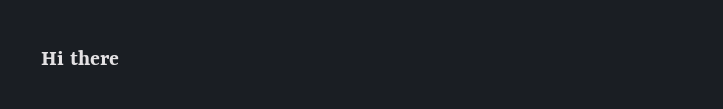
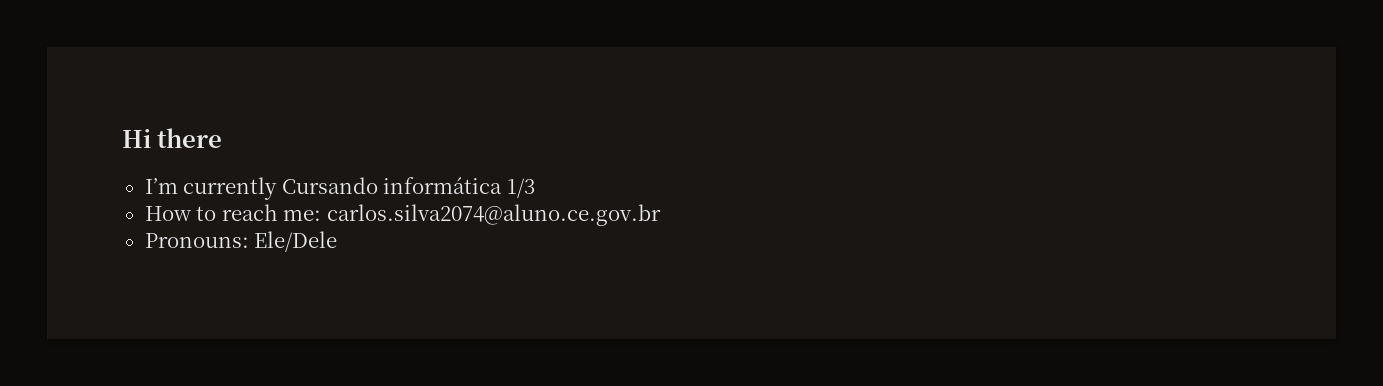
+ I’m currently Cursando informática 1/3
+ How to reach me: carlos.silva2074@aluno.ce.gov.br
+ Pronouns: Ele/Dele

